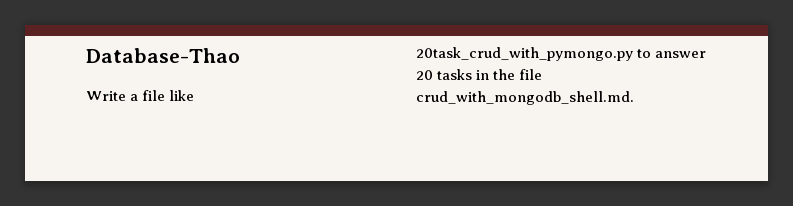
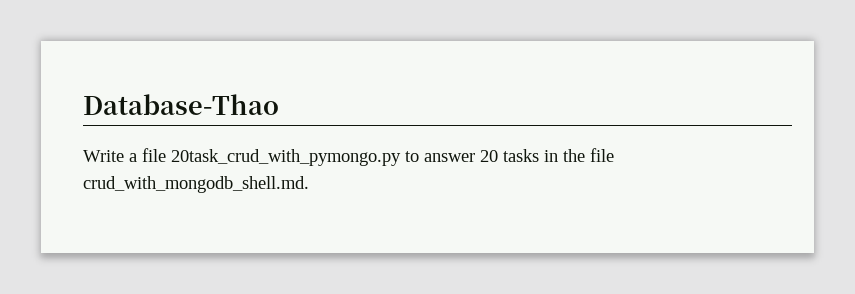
- Write a file like 20task_crud_with_pymongo.py to answer 20 tasks in the file crud_with_mongodb_shell.md.
+ Write a file 20task_crud_with_pymongo.py to answer 20 tasks in the file crud_with_mongodb_shell.md.

